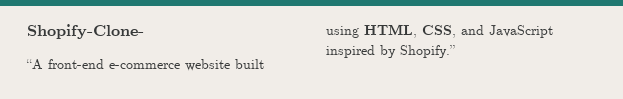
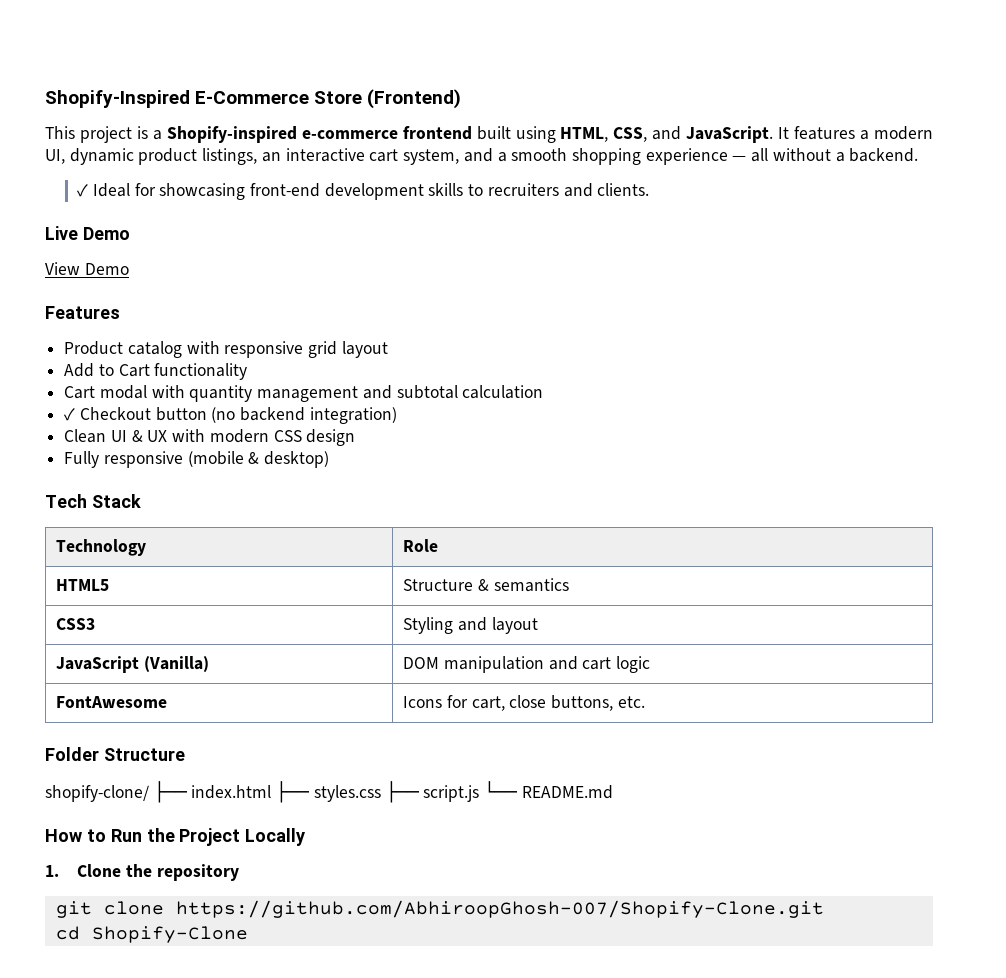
- Shopify-Clone-
- “A front-end e-commerce website built using HTML, CSS, and JavaScript inspired by Shopify.”
+ Shopify-Inspired E-Commerce Store (Frontend)
+ This project is a Shopify-inspired e-commerce frontend built using HTML, CSS, and JavaScript. It features a modern UI, dynamic product listings, an interactive cart system, and a smooth shopping experience — all without a backend.
+ ✓ Ideal for showcasing front-end development skills to recruiters and clients.
+ Live Demo
+ View Demo
+ Features
+ Product catalog with responsive grid layout
+ Add to Cart functionality
+ Cart modal with quantity management and subtotal calculation
+ ✓ Checkout button (no backend integration)
+ Clean UI & UX with modern CSS design
+ Fully responsive (mobile & desktop)
+ Tech Stack
+ Technology | Role
+ HTML5 | Structure & semantics
+ CSS3 | Styling and layout
+ JavaScript (Vanilla) | DOM manipulation and cart logic
+ FontAwesome | Icons for cart, close buttons, etc.
+ Folder Structure
+ shopify-clone/ ├── index.html ├── styles.css ├── script.js └── README.md
+ How to Run the Project Locally
+ 1. Clone the repository
+ git clone https://github.com/AbhiroopGhosh-007/Shopify-Clone.git
+ cd Shopify-Clone

